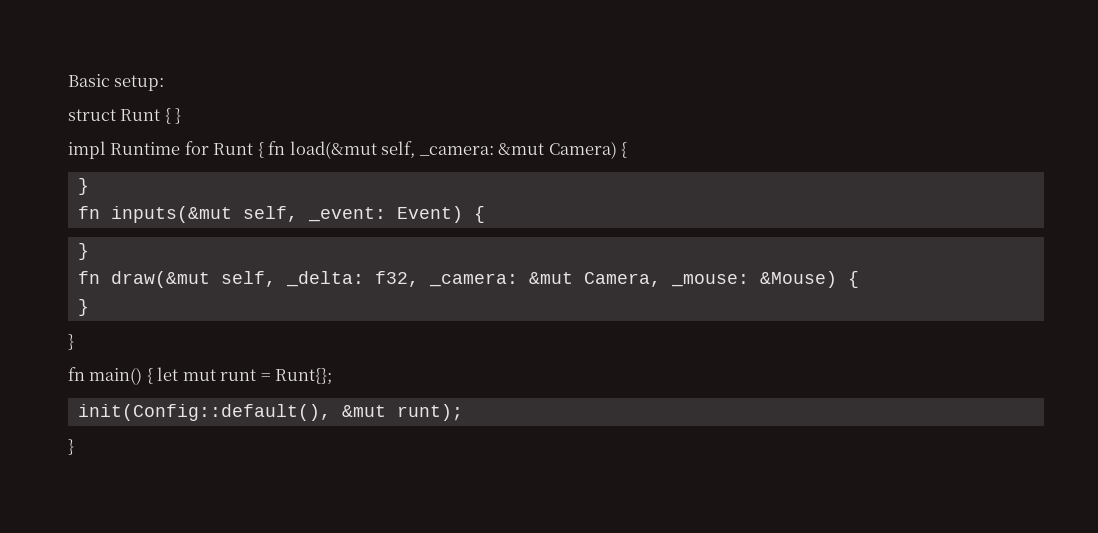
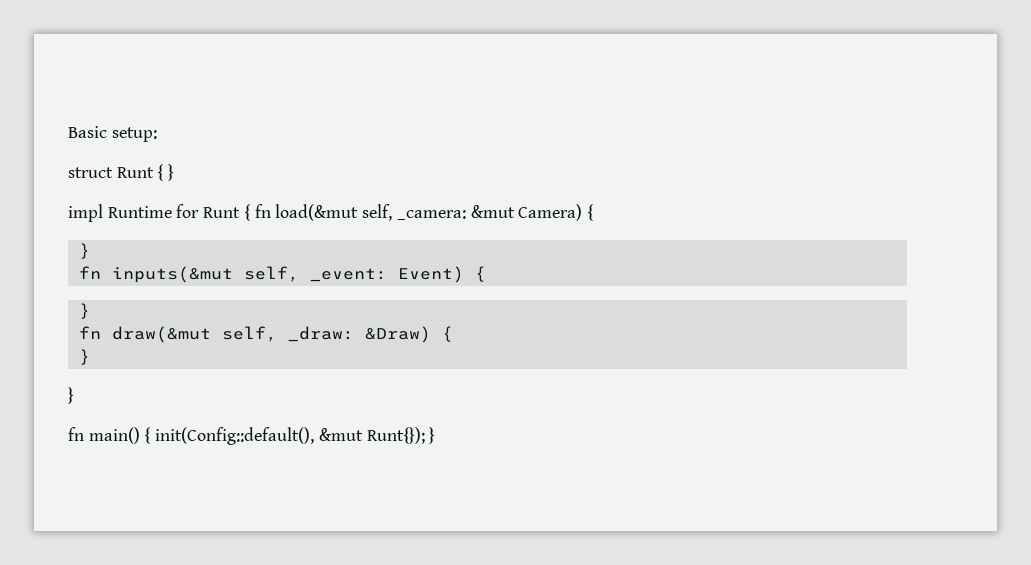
- fn draw(&mut self, _delta: f32, _camera: &mut Camera, _mouse: &Mouse) {
+ fn draw(&mut self, _draw: &Draw) {
- fn main() { let mut runt = Runt{};
- init(Config::default(), &mut runt);
- }
+ fn main() { init(Config::default(), &mut Runt{}); }

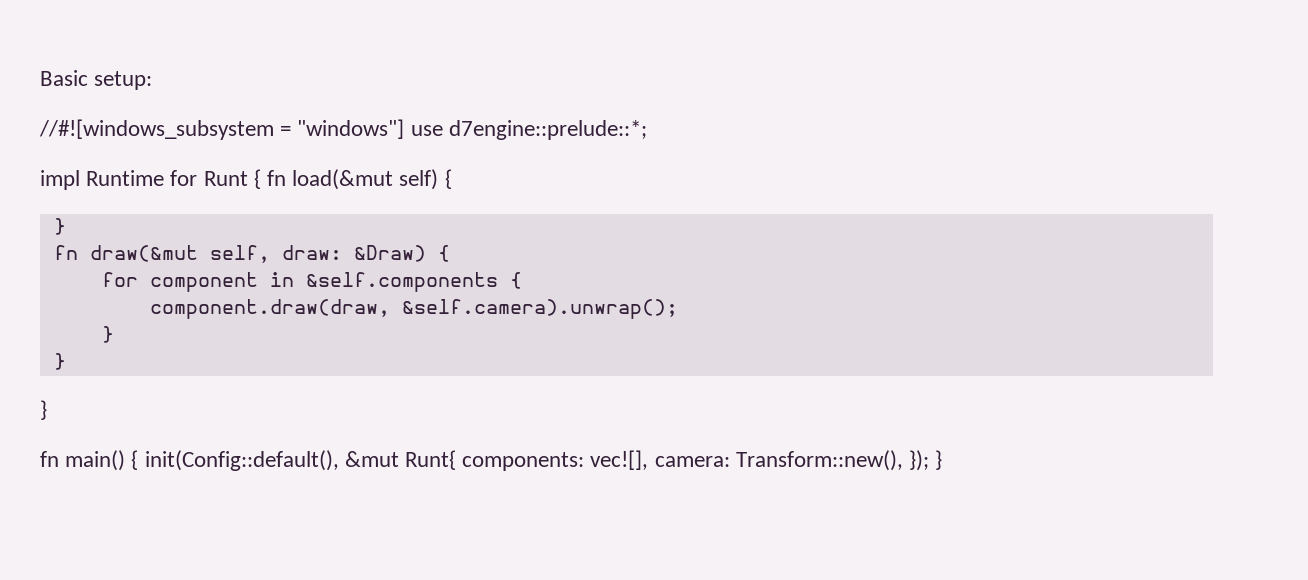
- struct Runt { }
+ //#![windows_subsystem = "windows"] use d7engine::prelude::*;
- impl Runtime for Runt { fn load(&mut self, _camera: &mut Camera) {
- }
- fn inputs(&mut self, _event: Event) {
+ impl Runtime for Runt { fn load(&mut self) {
- fn draw(&mut self, _draw: &Draw) {
+ fn draw(&mut self, draw: &Draw) {
+ for component in &self.components {
+ component.draw(draw, &self.camera).unwrap();
+ }
- fn main() { init(Config::default(), &mut Runt{}); }
+ fn main() { init(Config::default(), &mut Runt{ components: vec![], camera: Transform::new(), }); }

